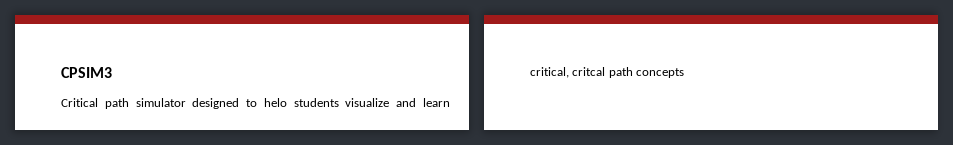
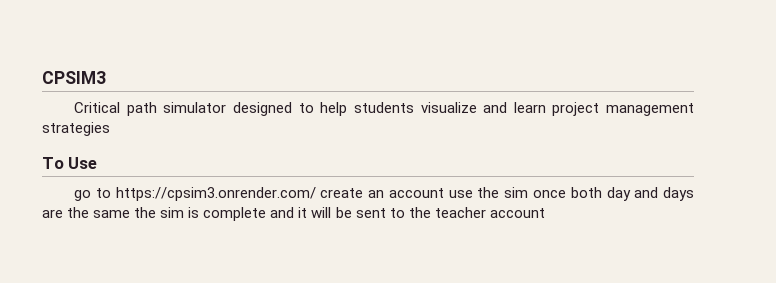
- Critical path simulator designed to helo students visualize and learn critical, critcal path concepts
+ Critical path simulator designed to help students visualize and learn project management strategies
+ To Use
+ go to https://cpsim3.onrender.com/ create an account use the sim once both day and days are the same the sim is complete and it will be sent to the teacher account

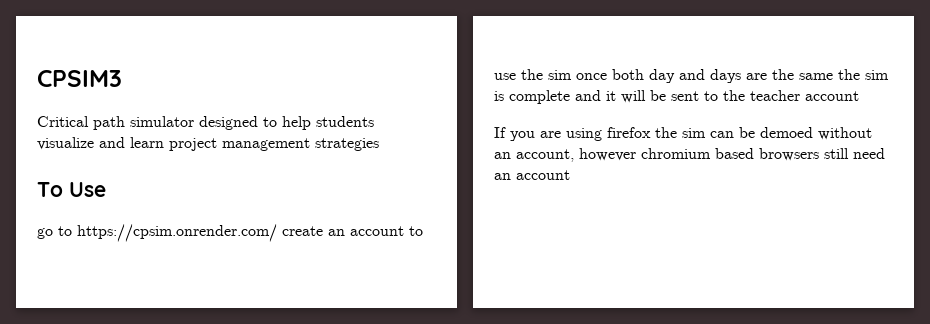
- go to https://cpsim3.onrender.com/ create an account use the sim once both day and days are the same the sim is complete and it will be sent to the teacher account
+ go to https://cpsim.onrender.com/ create an account to use the sim once both day and days are the same the sim is complete and it will be sent to the teacher account
+ If you are using firefox the sim can be demoed without an account, however chromium based browsers still need an account

